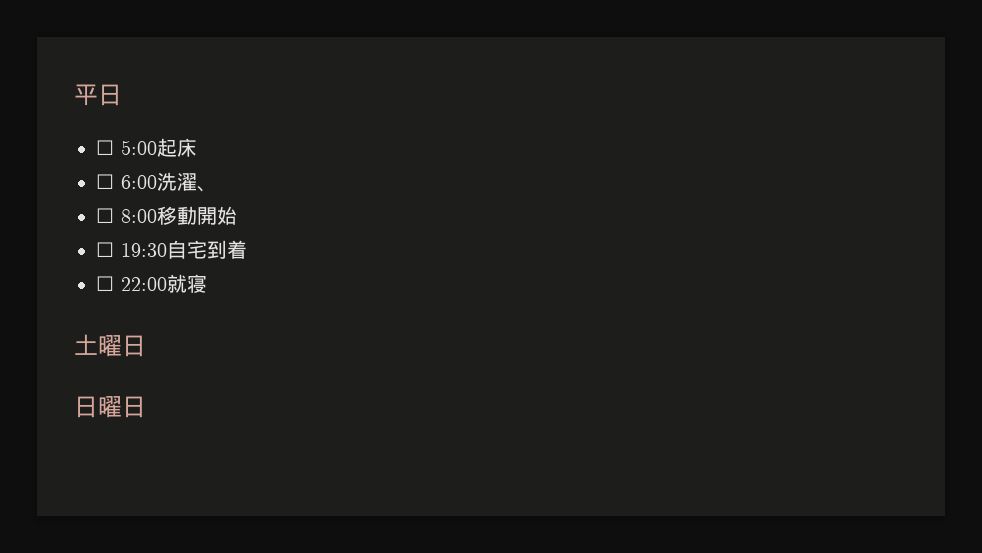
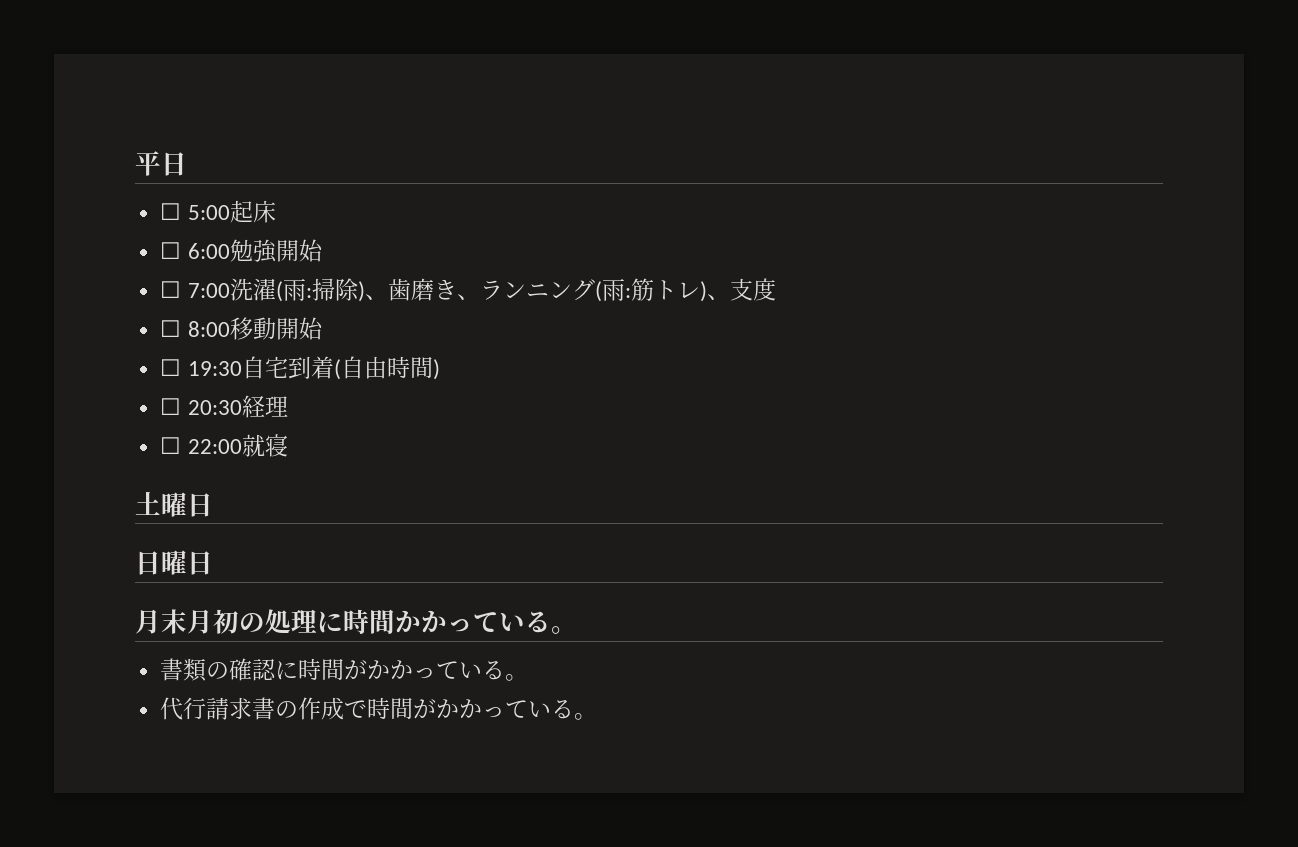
- ☐ 6:00洗濯、
+ ☐ 6:00勉強開始
+ ☐ 7:00洗濯(雨:掃除)、歯磨き、ランニング(雨:筋トレ)、支度
- ☐ 19:30自宅到着
+ ☐ 19:30自宅到着(自由時間)
+ ☐ 20:30経理
+ 月末月初の処理に時間かかっている。
+ 書類の確認に時間がかかっている。
+ 代行請求書の作成で時間がかかっている。

